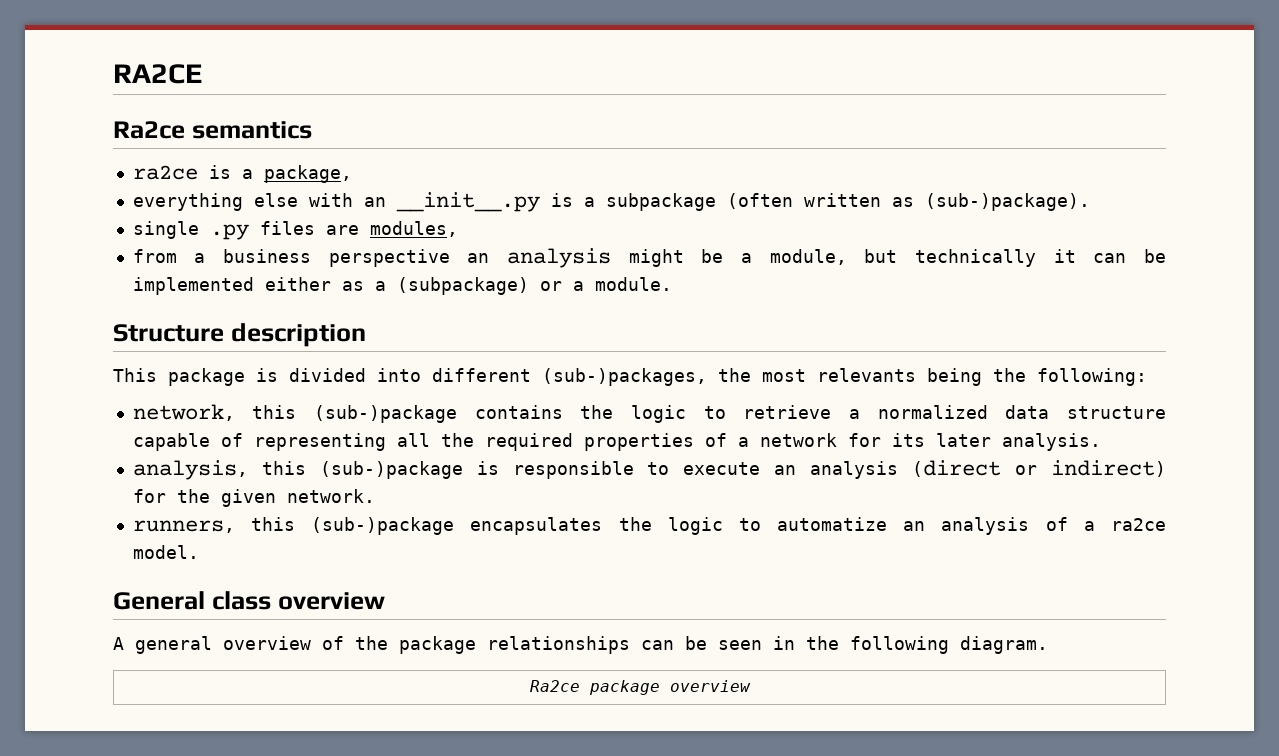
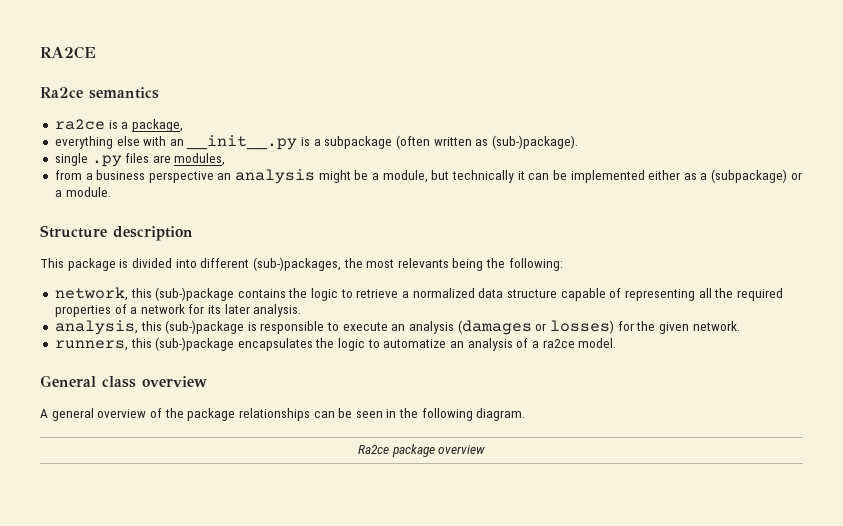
- analysis, this (sub-)package is responsible to execute an analysis (direct or indirect) for the given network.
+ analysis, this (sub-)package is responsible to execute an analysis (damages or losses) for the given network.

